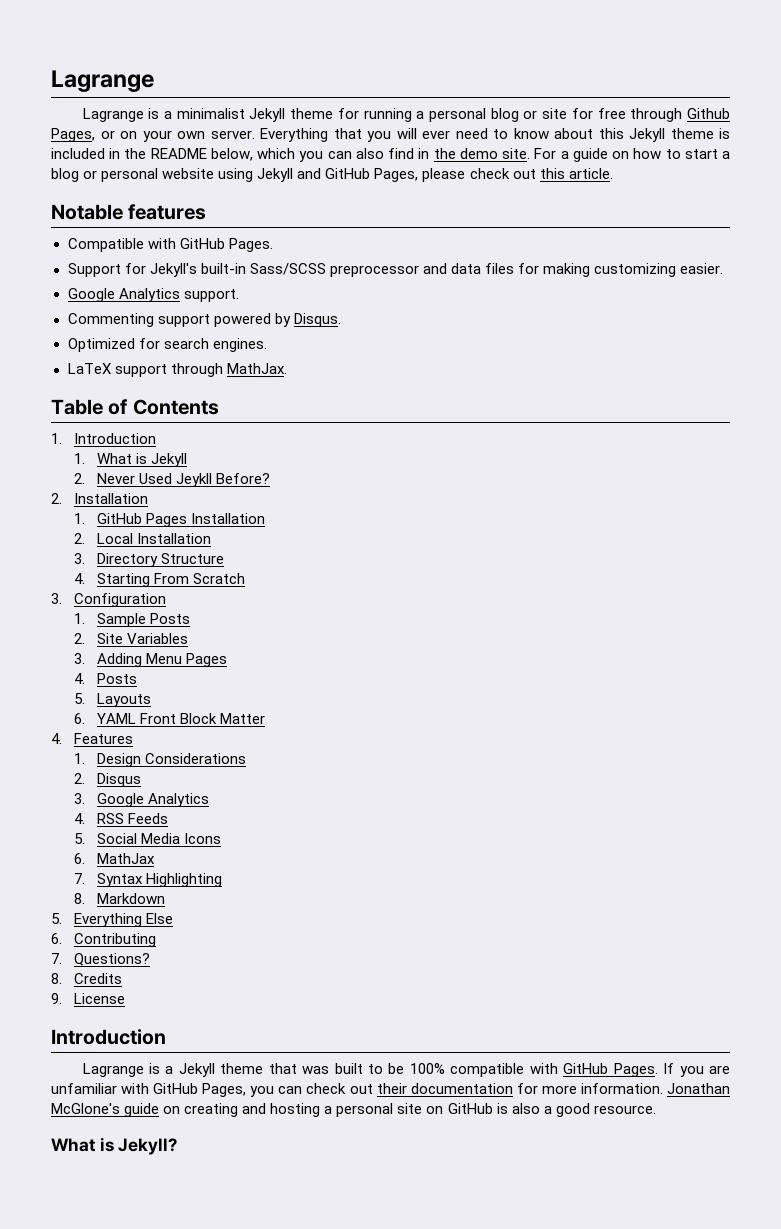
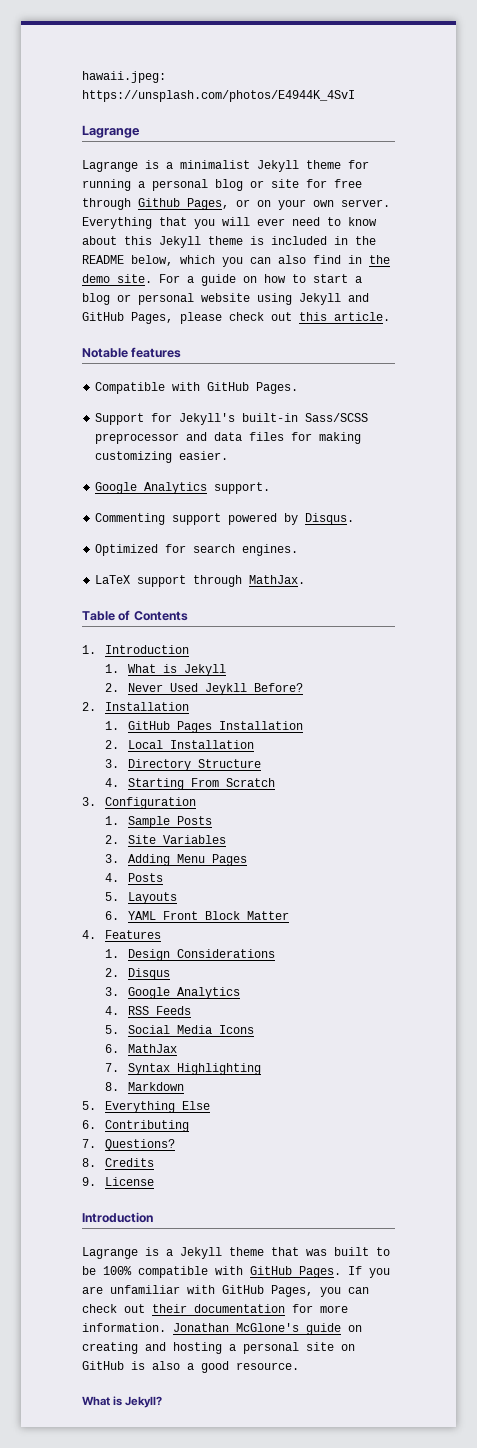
+ hawaii.jpeg: https://unsplash.com/photos/E4944K_4SvI

